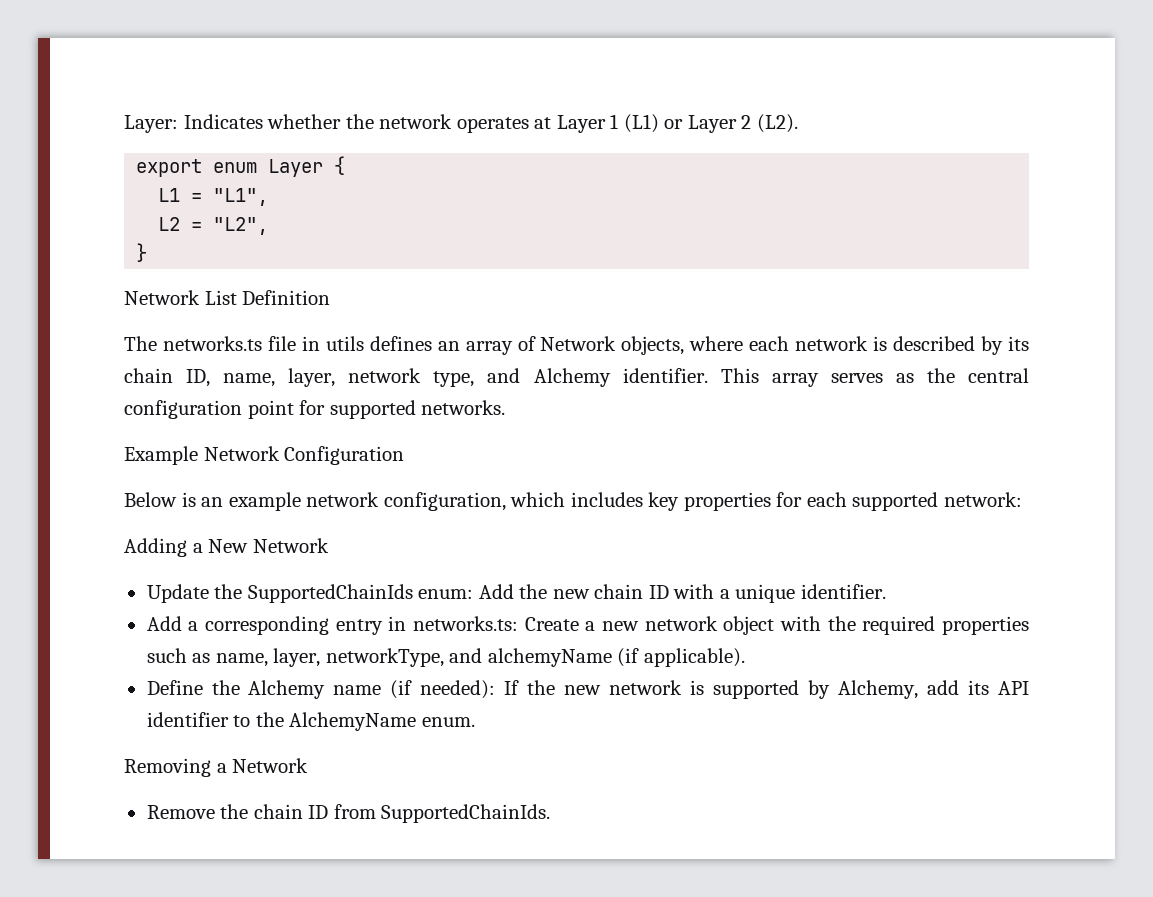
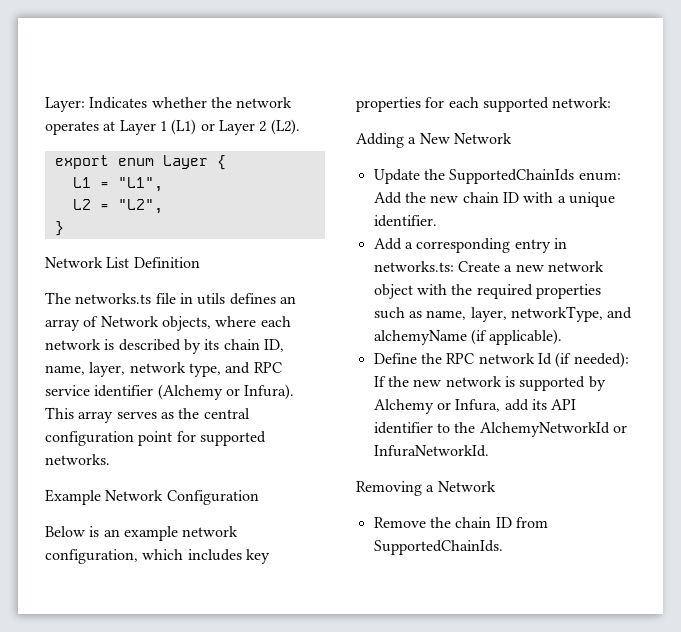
- The networks.ts file in utils defines an array of Network objects, where each network is described by its chain ID, name, layer, network type, and Alchemy identifier.
+ The networks.ts file in utils defines an array of Network objects, where each network is described by its chain ID, name, layer, network type, and RPC service identifier (Alchemy or Infura).
- Define the Alchemy name (if needed): If the new network is supported by Alchemy, add its API identifier to the AlchemyName enum.
+ Define the RPC network Id (if needed): If the new network is supported by Alchemy or Infura, add its API identifier to the AlchemyNetworkId or InfuraNetworkId.

